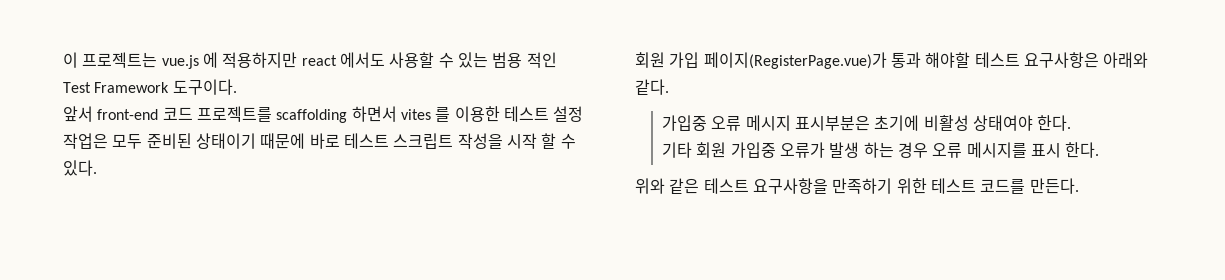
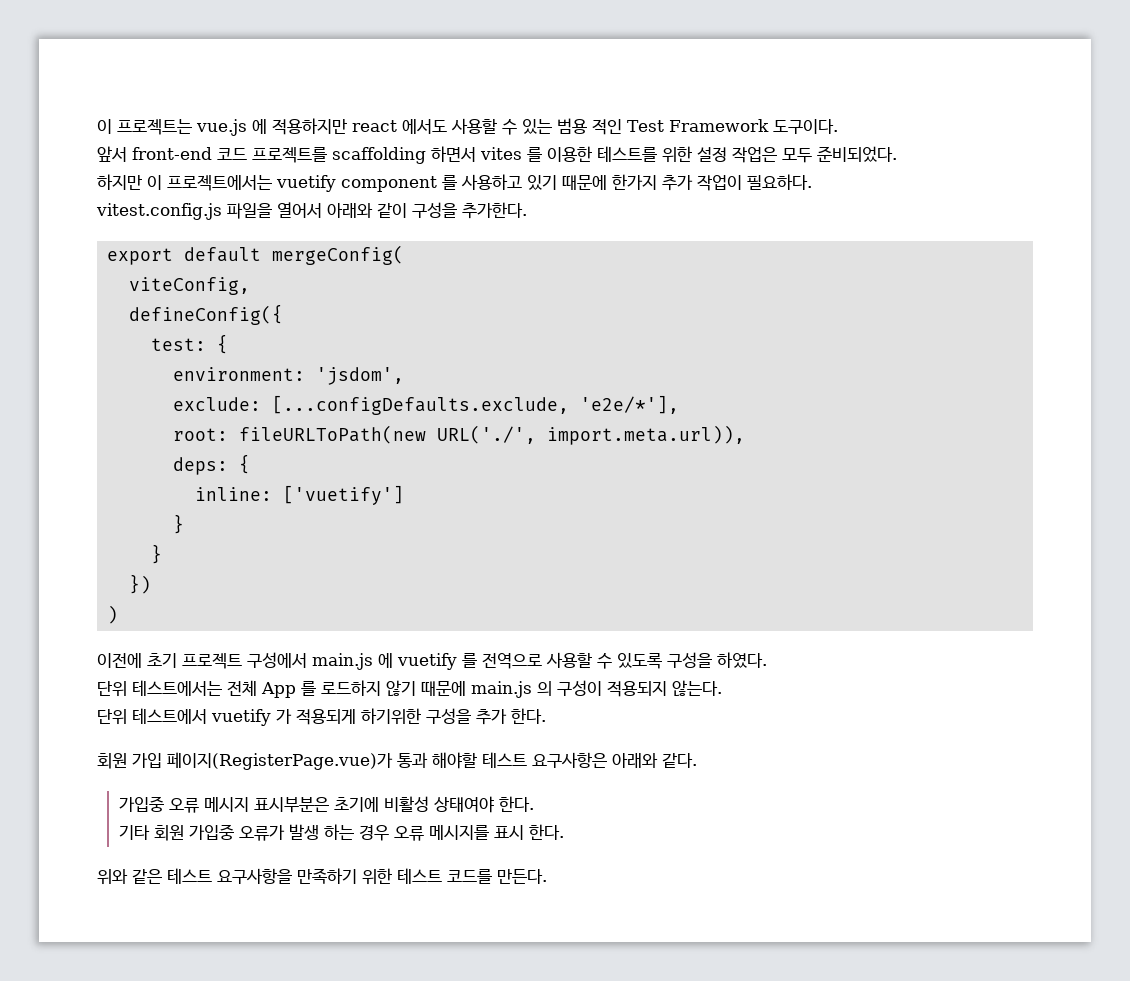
- 앞서 front-end 코드 프로젝트를 scaffolding 하면서 vites 를 이용한 테스트 설정 작업은 모두 준비된 상태이기 때문에 바로 테스트 스크립트 작성을 시작 할 수 있다.
+ 앞서 front-end 코드 프로젝트를 scaffolding 하면서 vites 를 이용한 테스트를 위한 설정 작업은 모두 준비되었다.
+ 하지만 이 프로젝트에서는 vuetify component 를 사용하고 있기 때문에 한가지 추가 작업이 필요하다.
+ vitest.config.js 파일을 열어서 아래와 같이 구성을 추가한다.
+ export default mergeConfig(
+ viteConfig,
+ defineConfig({
+ test: {
+ environment: 'jsdom',
+ exclude: [...configDefaults.exclude, 'e2e/*'],
+ root: fileURLToPath(new URL('./', import.meta.url)),
+ deps: {
+ inline: ['vuetify']
+ }
+ }
+ })
+ )
+ 이전에 초기 프로젝트 구성에서 main.js 에 vuetify 를 전역으로 사용할 수 있도록 구성을 하였다.
+ 단위 테스트에서는 전체 App 를 로드하지 않기 때문에 main.js 의 구성이 적용되지 않는다.
+ 단위 테스트에서 vuetify 가 적용되게 하기위한 구성을 추가 한다.

